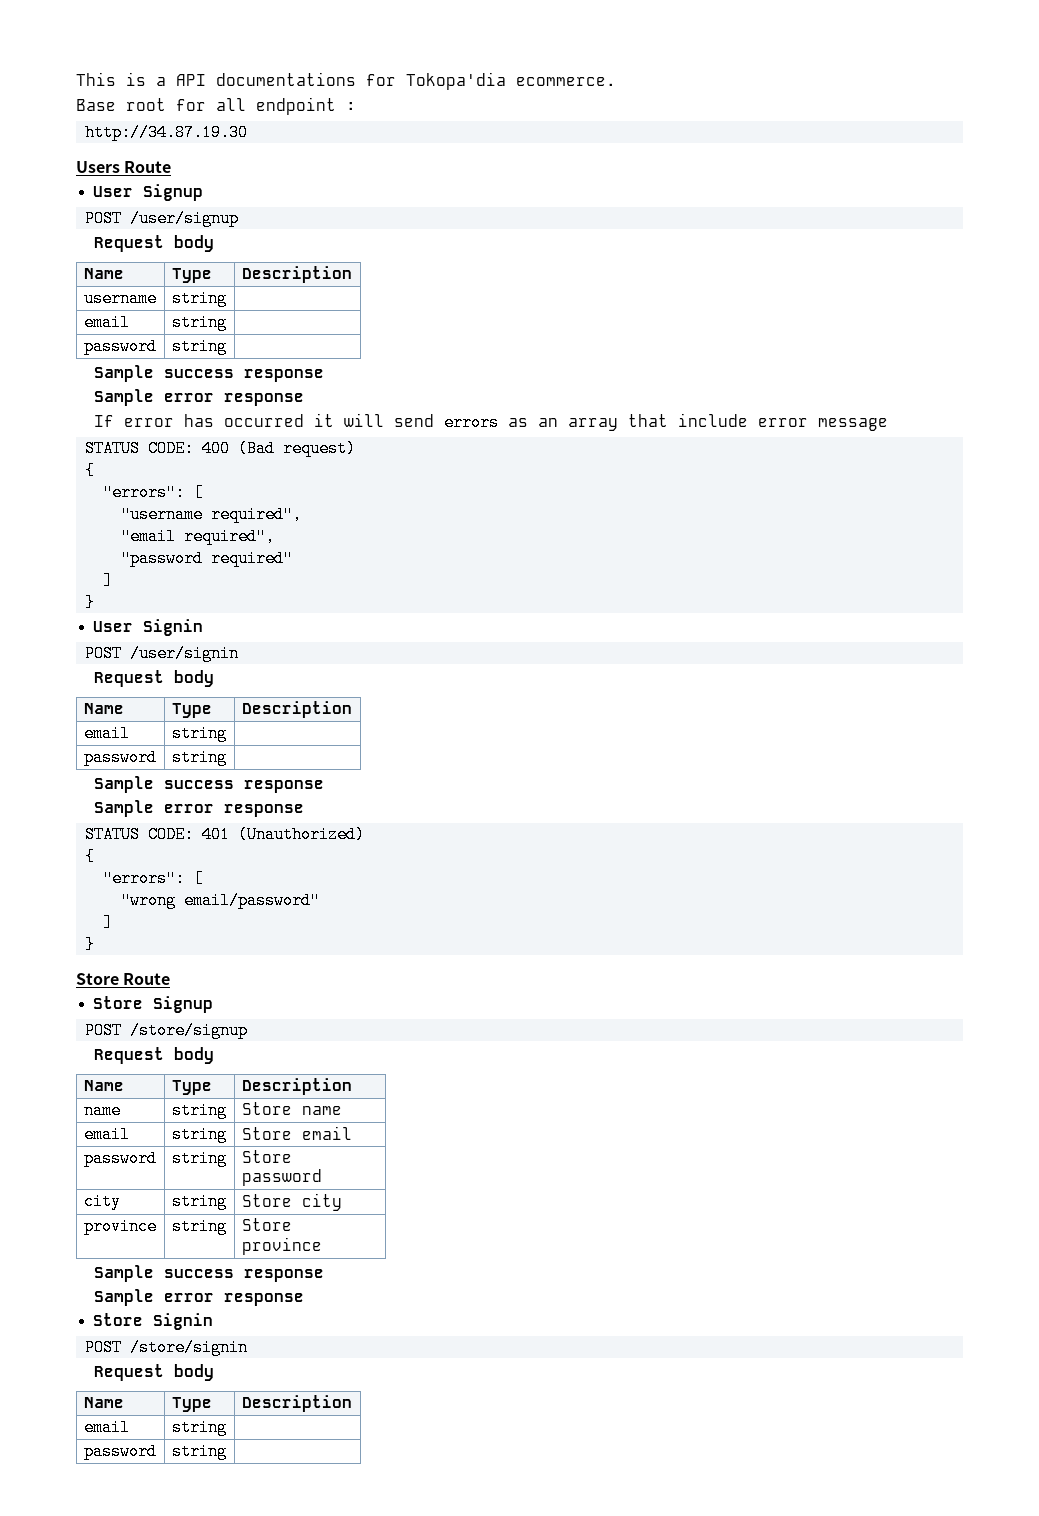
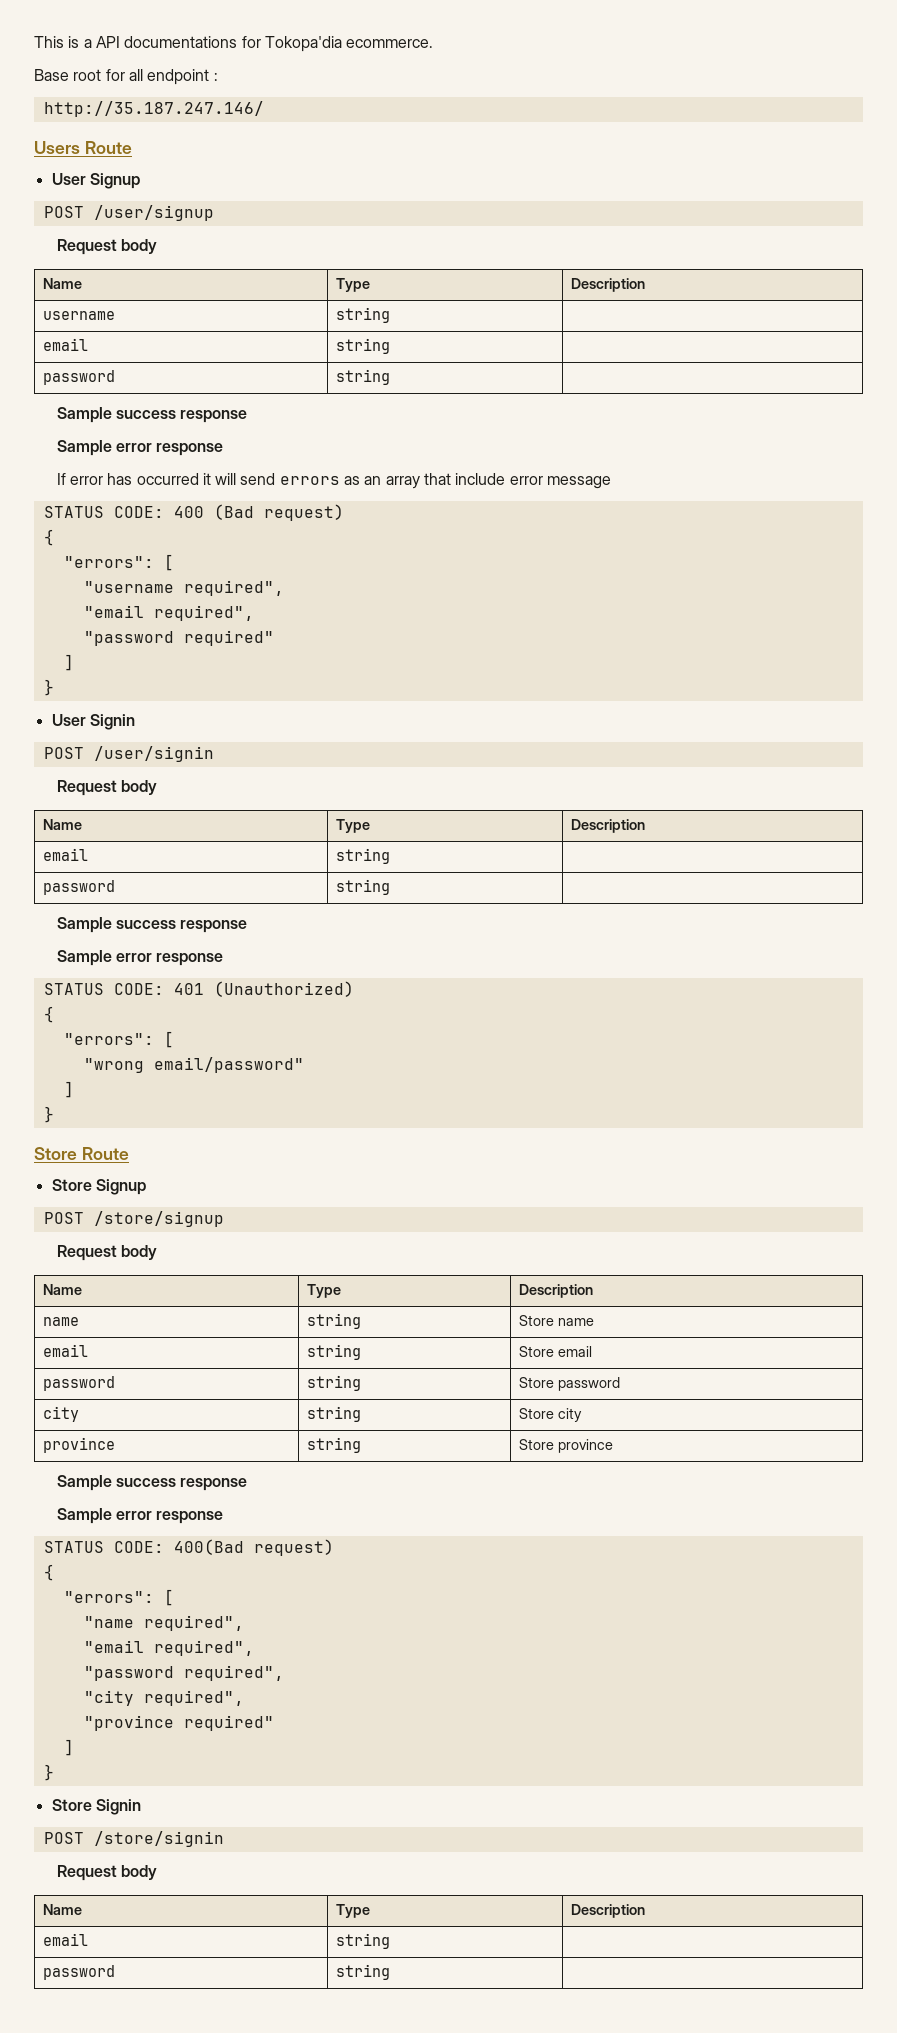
- http://34.87.19.30
+ http://35.187.247.146/
+ STATUS CODE: 400(Bad request)
+ {
+ "errors": [
+ "name required",
+ "email required",
+ "password required",
+ "city required",
+ "province required"
+ ]
+ }

